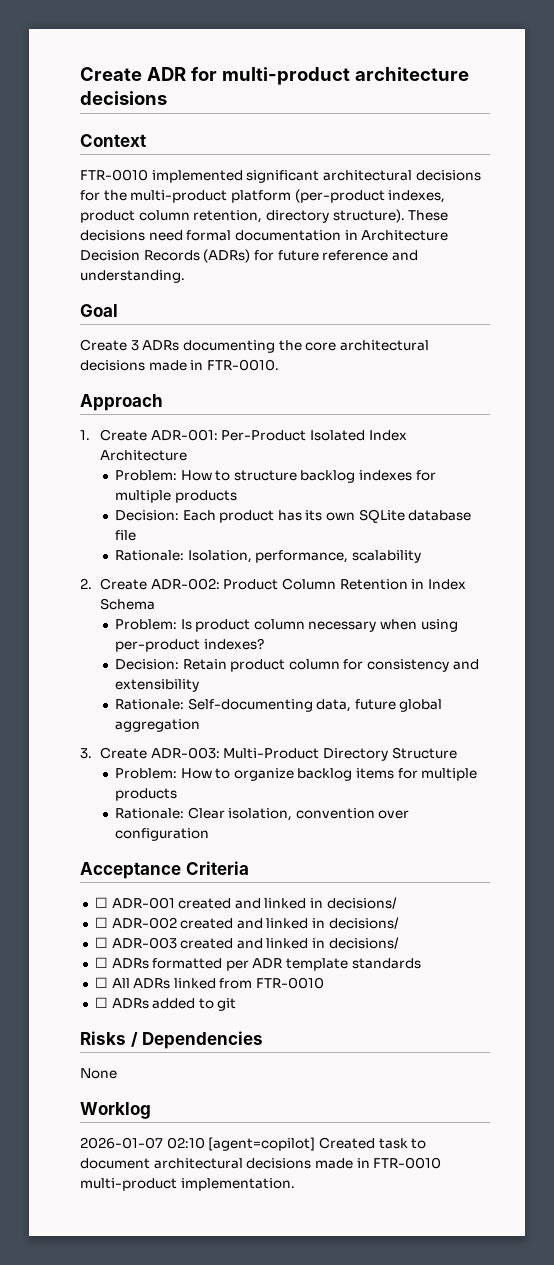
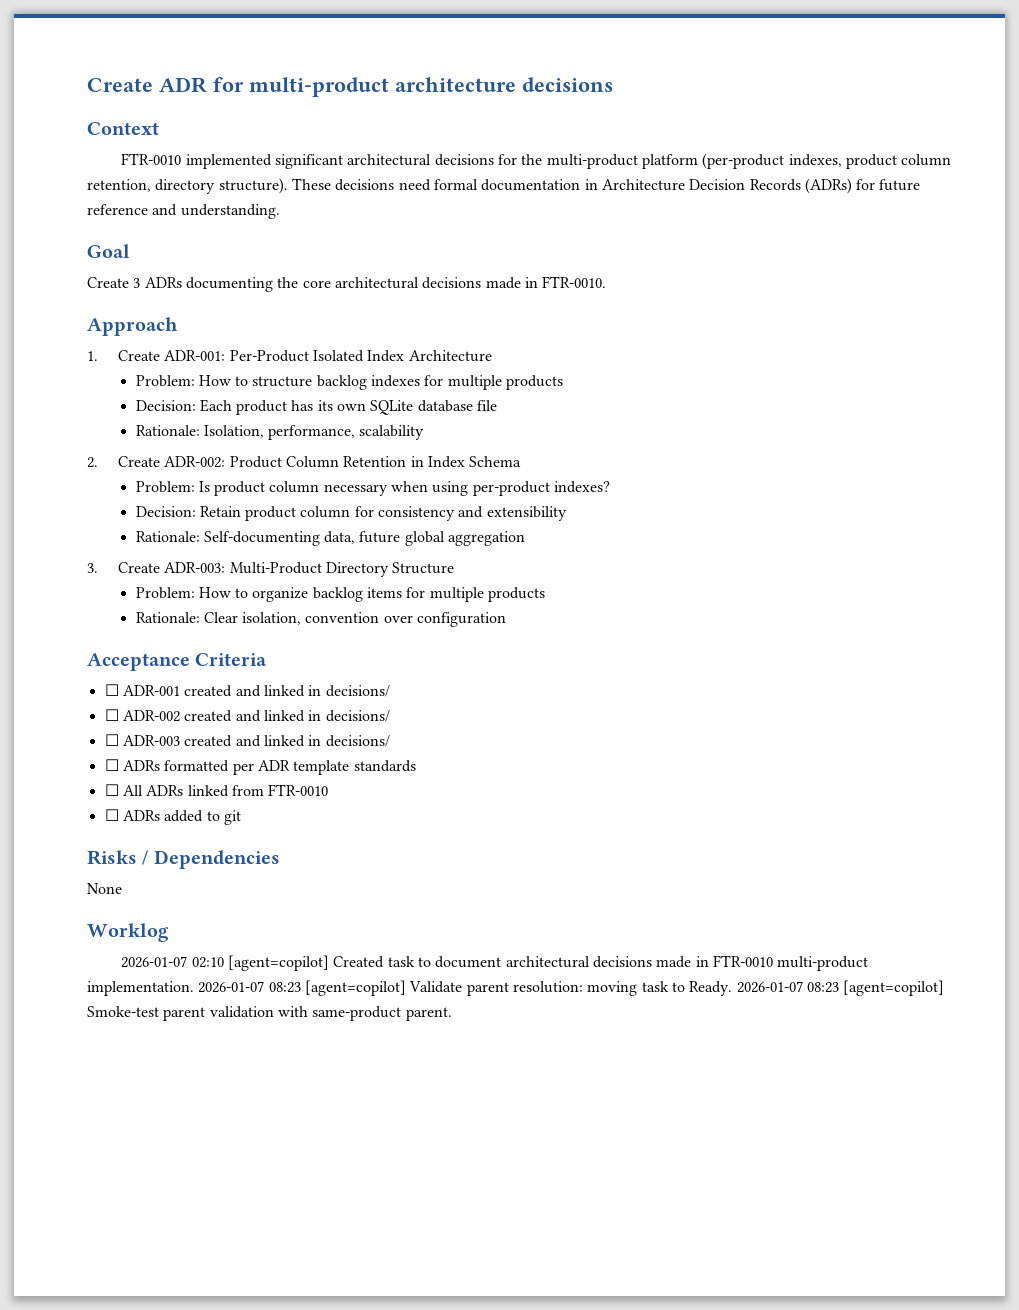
+ 2026-01-07 08:23 [agent=copilot] Validate parent resolution: moving task to Ready. 2026-01-07 08:23 [agent=copilot] Smoke-test parent validation with same-product parent.

